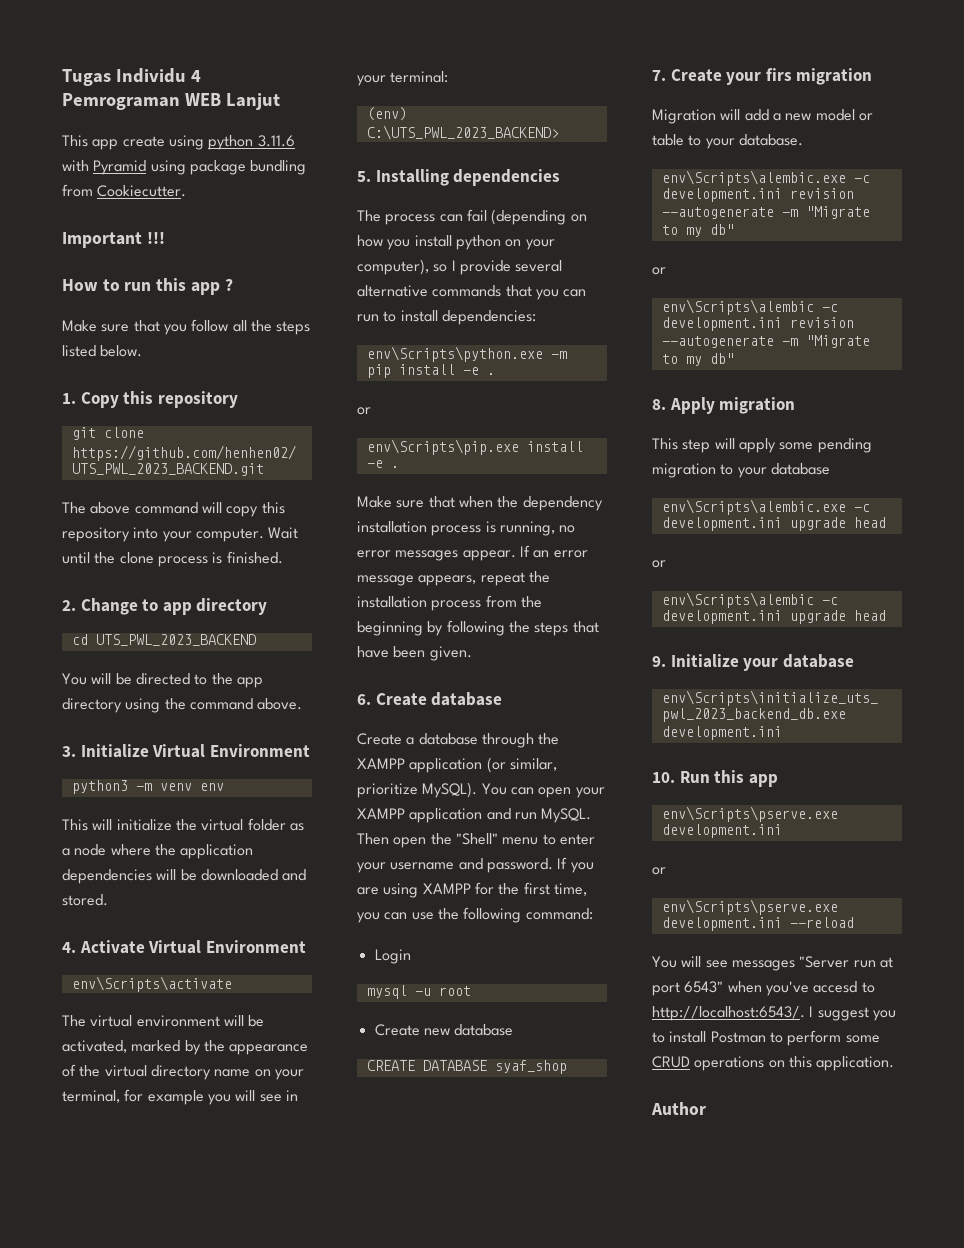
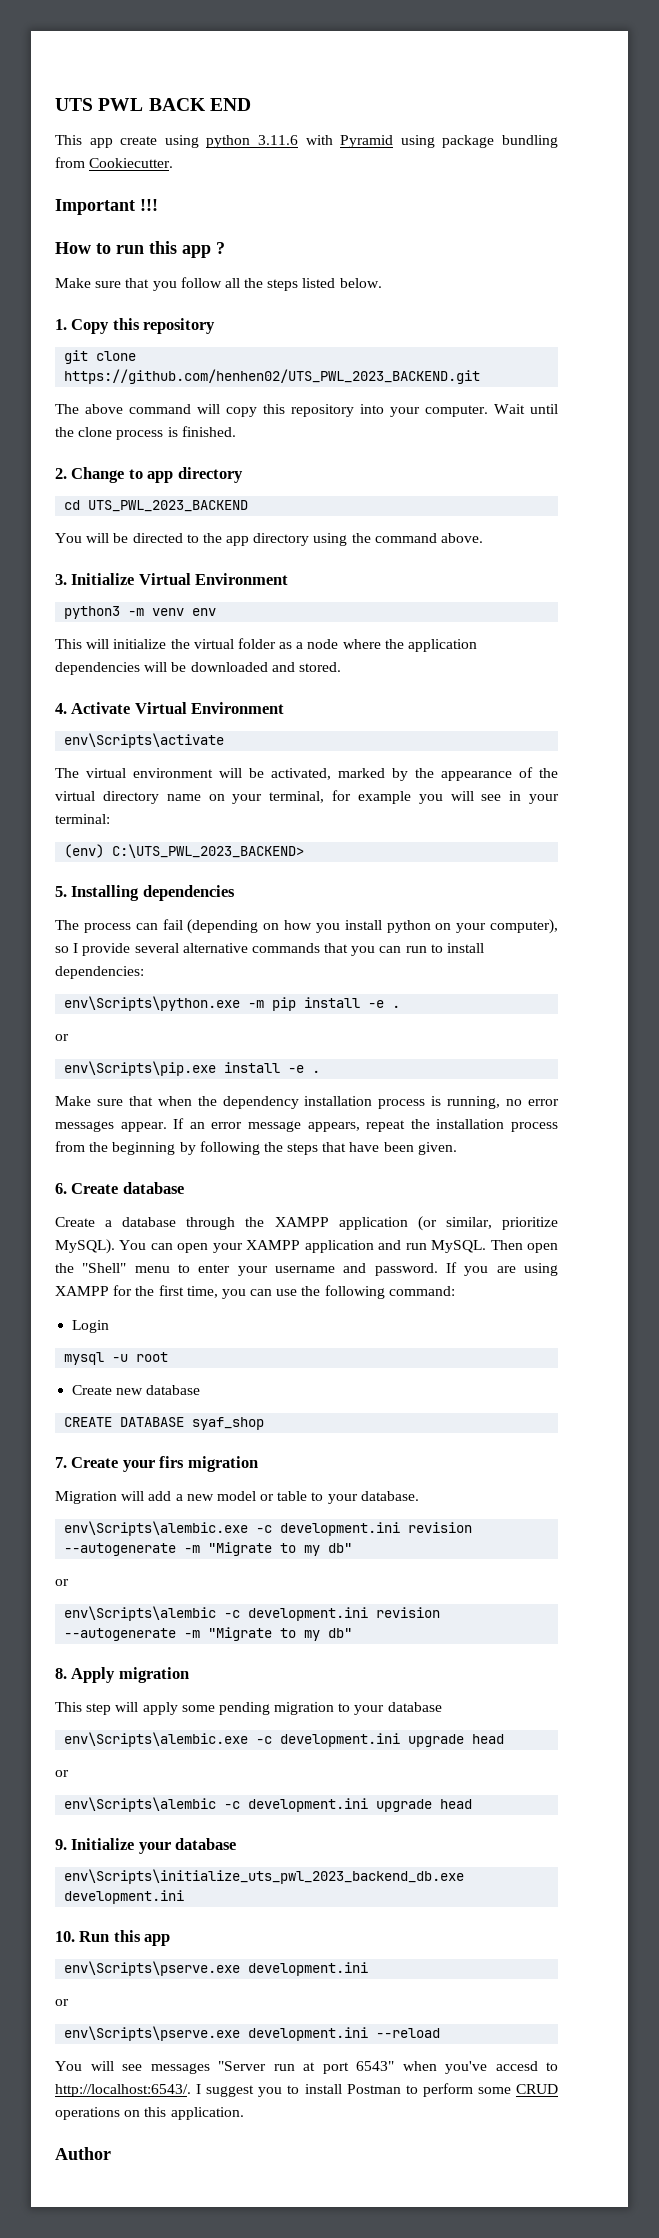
- Tugas Individu 4 Pemrograman WEB Lanjut
+ UTS PWL BACK END

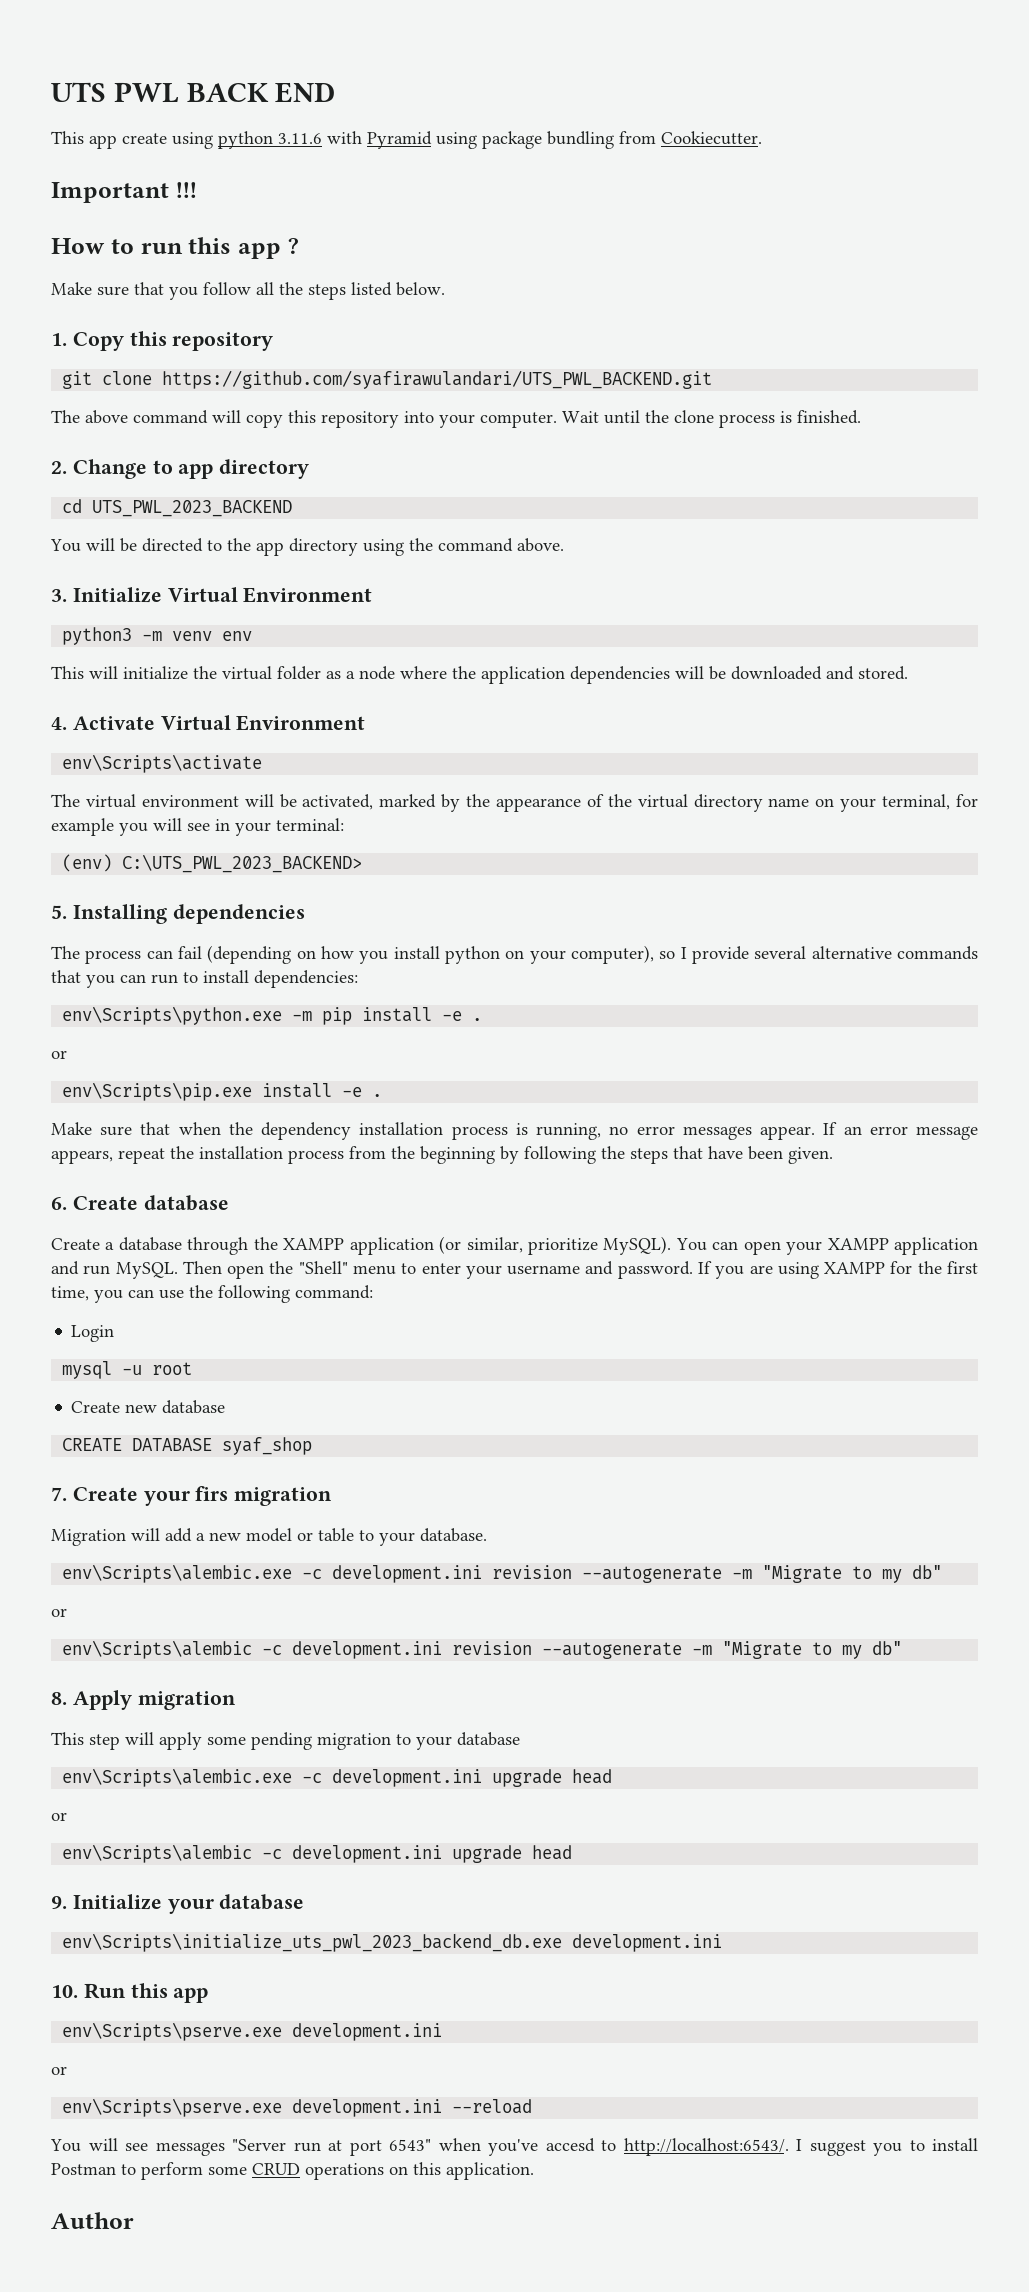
- git clone https://github.com/henhen02/UTS_PWL_2023_BACKEND.git
+ git clone https://github.com/syafirawulandari/UTS_PWL_BACKEND.git

